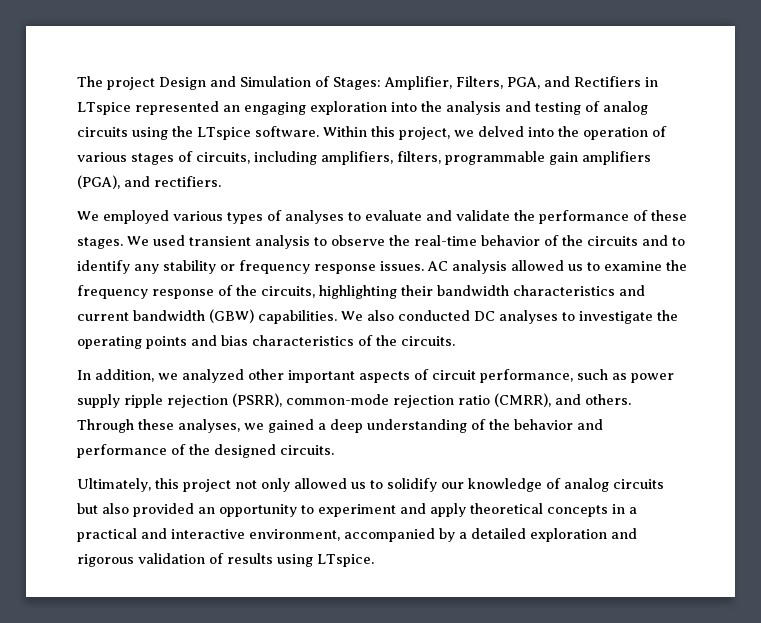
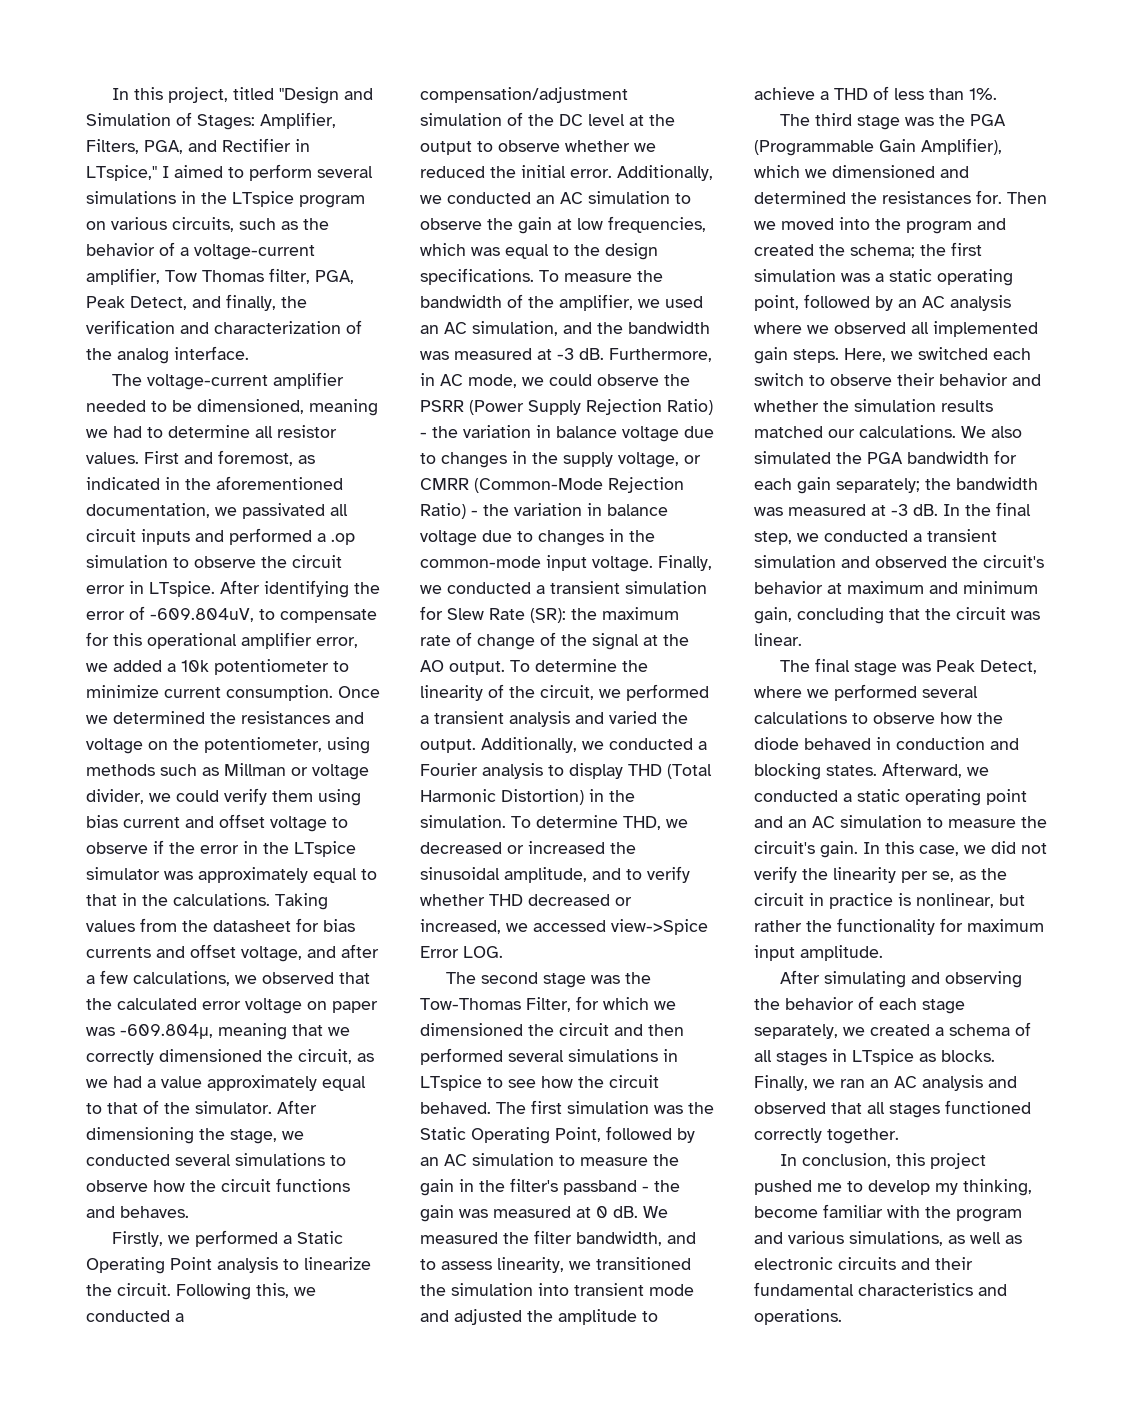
- The project Design and Simulation of Stages: Amplifier, Filters, PGA, and Rectifiers in LTspice represented an engaging exploration into the analysis and testing of analog circuits using the LTspice software. Within this project, we delved into the operation of various stages of circuits, including amplifiers, filters, programmable gain amplifiers (PGA), and rectifiers.
- We employed various types of analyses to evaluate and validate the performance of these stages. We used transient analysis to observe the real-time behavior of the circuits and to identify any stability or frequency response issues. AC analysis allowed us to examine the frequency response of the circuits, highlighting their bandwidth characteristics and current bandwidth (GBW) capabilities. We also conducted DC analyses to investigate the operating points and bias characteristics of the circuits.
- In addition, we analyzed other important aspects of circuit performance, such as power supply ripple rejection (PSRR), common-mode rejection ratio (CMRR), and others. Through these analyses, we gained a deep understanding of the behavior and performance of the designed circuits.
- Ultimately, this project not only allowed us to solidify our knowledge of analog circuits but also provided an opportunity to experiment and apply theoretical concepts in a practical and interactive environment, accompanied by a detailed exploration and rigorous validation of results using LTspice.
+ In this project, titled "Design and Simulation of Stages: Amplifier, Filters, PGA, and Rectifier in LTspice," I aimed to perform several simulations in the LTspice program on various circuits, such as the behavior of a voltage-current amplifier, Tow Thomas filter, PGA, Peak Detect, and finally, the verification and characterization of the analog interface.
+ The voltage-current amplifier needed to be dimensioned, meaning we had to determine all resistor values. First and foremost, as indicated in the aforementioned documentation, we passivated all circuit inputs and performed a .op simulation to observe the circuit error in LTspice. After identifying the error of -609.804uV, to compensate for this operational amplifier error, we added a 10k potentiometer to minimize current consumption. Once we determined the resistances and voltage on the potentiometer, using methods such as Millman or voltage divider, we could verify them using bias current and offset voltage to observe if the error in the LTspice simulator was approximately equal to that in the calculations. Taking values from the datasheet for bias currents and offset voltage, and after a few calculations, we observed that the calculated error voltage on paper was -609.804μ, meaning that we correctly dimensioned the circuit, as we had a value approximately equal to that of the simulator. After dimensioning the stage, we conducted several simulations to observe how the circuit functions and behaves.
+ Firstly, we performed a Static Operating Point analysis to linearize the circuit. Following this, we conducted a compensation/adjustment simulation of the DC level at the output to observe whether we reduced the initial error. Additionally, we conducted an AC simulation to observe the gain at low frequencies, which was equal to the design specifications. To measure the bandwidth of the amplifier, we used an AC simulation, and the bandwidth was measured at -3 dB. Furthermore, in AC mode, we could observe the PSRR (Power Supply Rejection Ratio) - the variation in balance voltage due to changes in the supply voltage, or CMRR (Common-Mode Rejection Ratio) - the variation in balance voltage due to changes in the common-mode input voltage. Finally, we conducted a transient simulation for Slew Rate (SR): the maximum rate of change of the signal at the AO output. To determine the linearity of the circuit, we performed a transient analysis and varied the output. Additionally, we conducted a Fourier analysis to display THD (Total Harmonic Distortion) in the simulation. To determine THD, we decreased or increased the sinusoidal amplitude, and to verify whether THD decreased or increased, we accessed view->Spice Error LOG.
+ The second stage was the Tow-Thomas Filter, for which we dimensioned the circuit and then performed several simulations in LTspice to see how the circuit behaved. The first simulation was the Static Operating Point, followed by an AC simulation to measure the gain in the filter's passband - the gain was measured at 0 dB. We measured the filter bandwidth, and to assess linearity, we transitioned the simulation into transient mode and adjusted the amplitude to achieve a THD of less than 1%.
+ The third stage was the PGA (Programmable Gain Amplifier), which we dimensioned and determined the resistances for. Then we moved into the program and created the schema; the first simulation was a static operating point, followed by an AC analysis where we observed all implemented gain steps. Here, we switched each switch to observe their behavior and whether the simulation results matched our calculations. We also simulated the PGA bandwidth for each gain separately; the bandwidth was measured at -3 dB. In the final step, we conducted a transient simulation and observed the circuit's behavior at maximum and minimum gain, concluding that the circuit was linear.
+ The final stage was Peak Detect, where we performed several calculations to observe how the diode behaved in conduction and blocking states. Afterward, we conducted a static operating point and an AC simulation to measure the circuit's gain. In this case, we did not verify the linearity per se, as the circuit in practice is nonlinear, but rather the functionality for maximum input amplitude.
+ After simulating and observing the behavior of each stage separately, we created a schema of all stages in LTspice as blocks. Finally, we ran an AC analysis and observed that all stages functioned correctly together.
+ In conclusion, this project pushed me to develop my thinking, become familiar with the program and various simulations, as well as electronic circuits and their fundamental characteristics and operations.

